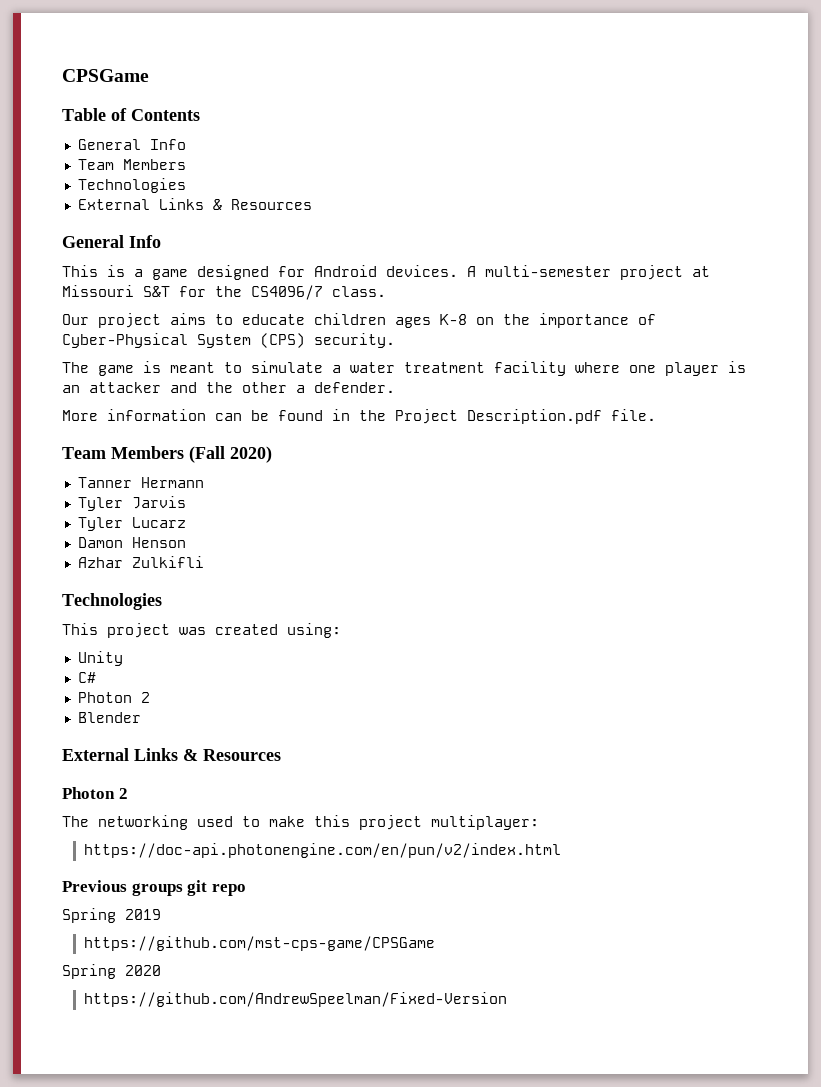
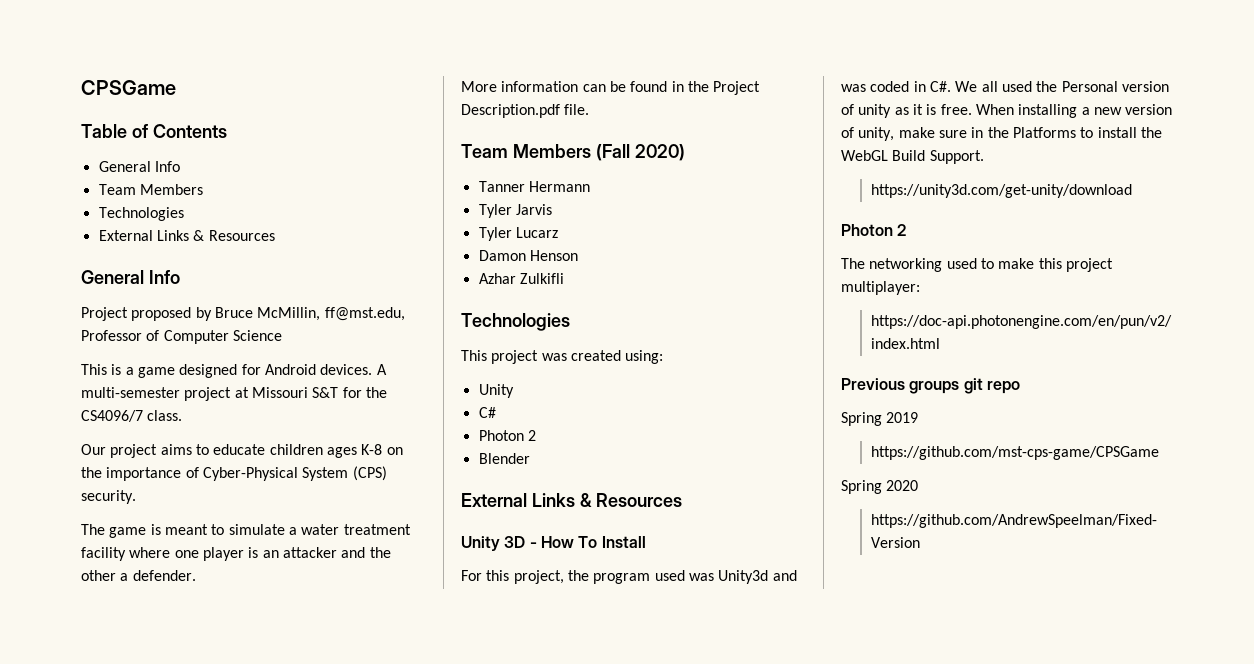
+ Project proposed by Bruce McMillin, ff@mst.edu, Professor of Computer Science
+ Unity 3D - How To Install
+ For this project, the program used was Unity3d and was coded in C#. We all used the Personal version of unity as it is free. When installing a new version of unity, make sure in the Platforms to install the WebGL Build Support.
+ https://unity3d.com/get-unity/download

